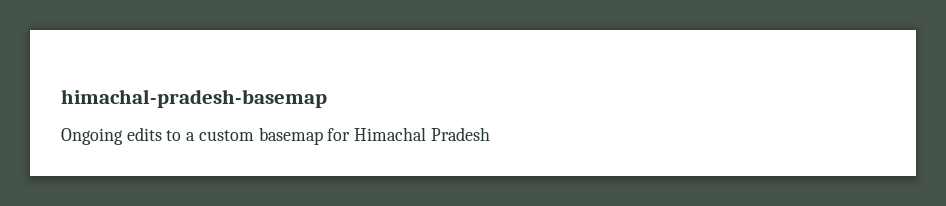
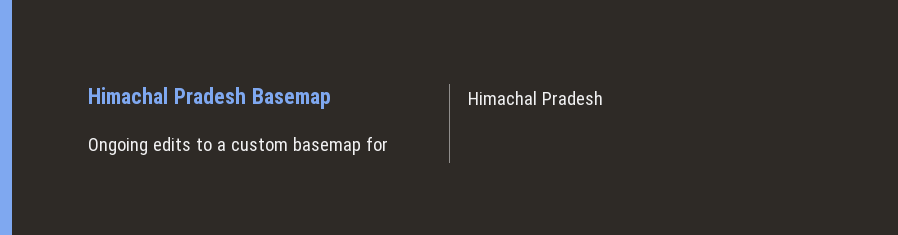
- himachal-pradesh-basemap
+ Himachal Pradesh Basemap

